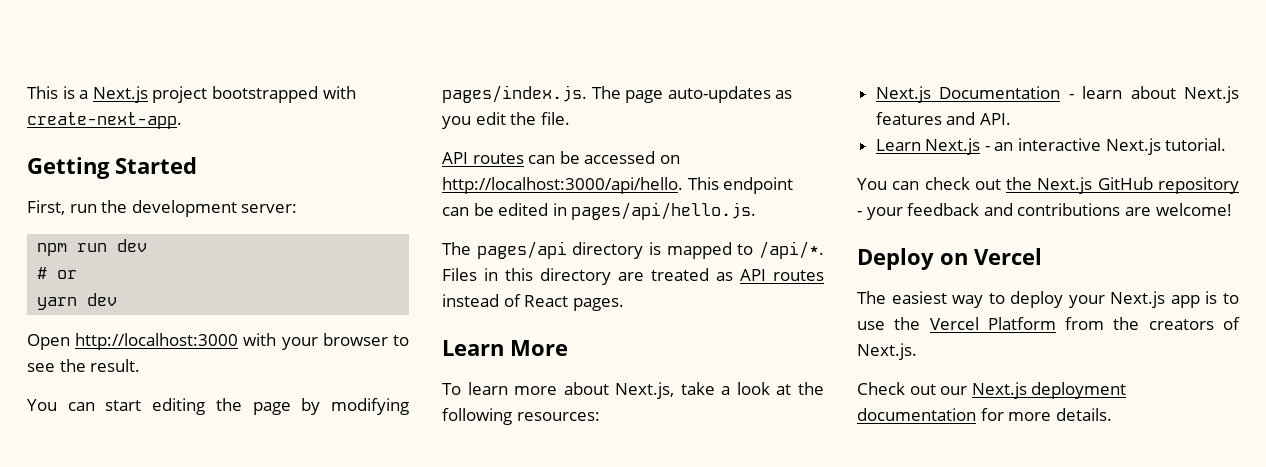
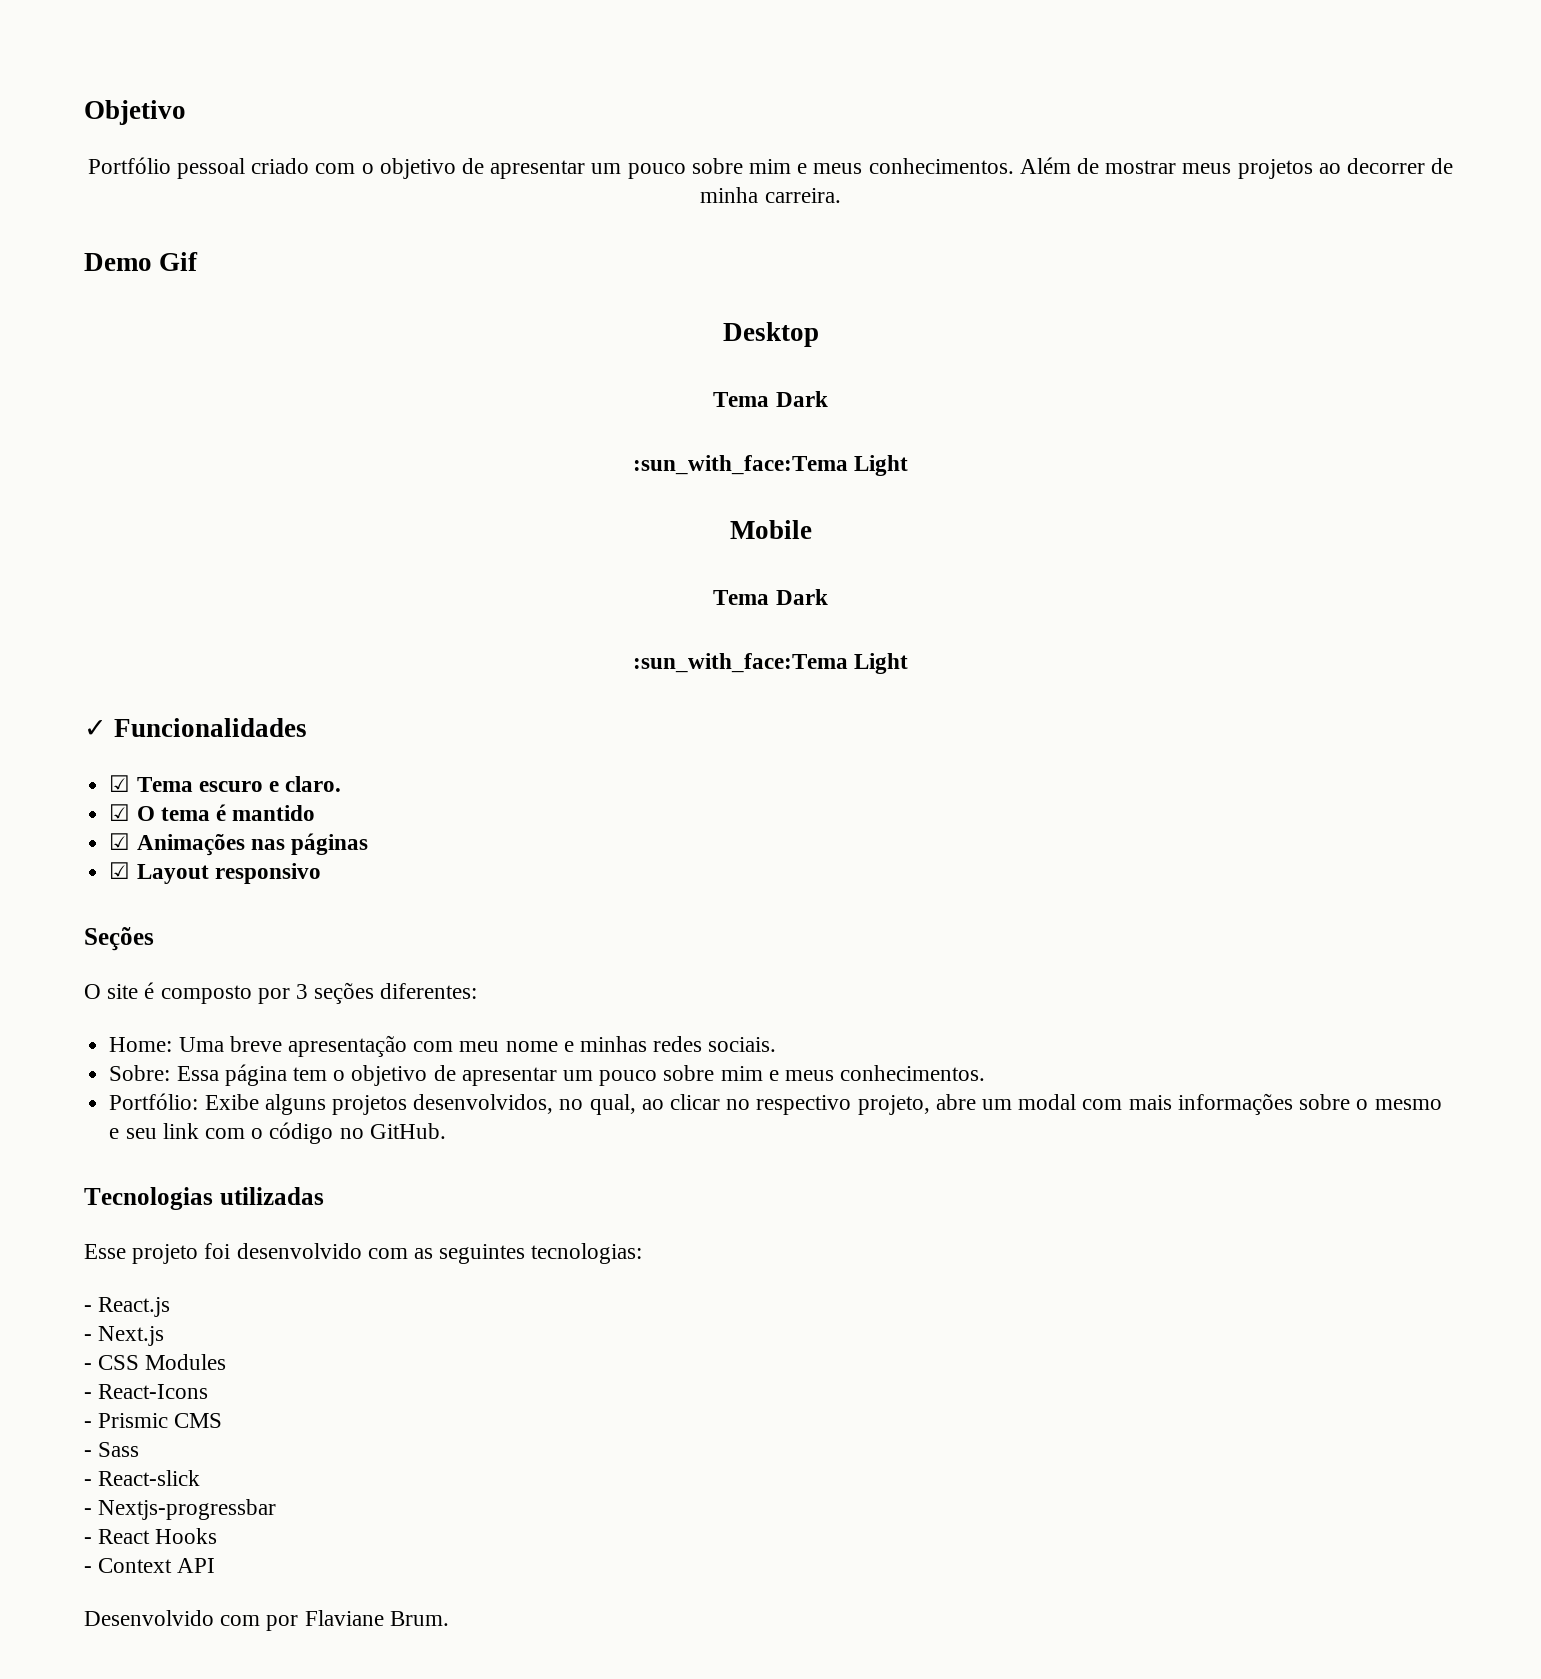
- This is a Next.js project bootstrapped with create-next-app.
- Getting Started
- First, run the development server:
- npm run dev
- # or
- yarn dev
- Open http://localhost:3000 with your browser to see the result.
- You can start editing the page by modifying pages/index.js. The page auto-updates as you edit the file.
- API routes can be accessed on http://localhost:3000/api/hello. This endpoint can be edited in pages/api/hello.js.
- The pages/api directory is mapped to /api/*. Files in this directory are treated as API routes instead of React pages.
- Learn More
- To learn more about Next.js, take a look at the following resources:
- Next.js Documentation - learn about Next.js features and API.
- Learn Next.js - an interactive Next.js tutorial.
- You can check out the Next.js GitHub repository - your feedback and contributions are welcome!
- Deploy on Vercel
- The easiest way to deploy your Next.js app is to use the Vercel Platform from the creators of Next.js.
- Check out our Next.js deployment documentation for more details.
+ Objetivo
+ Portfólio pessoal criado com o objetivo de apresentar um pouco sobre mim e meus conhecimentos. Além de mostrar meus projetos ao decorrer de minha carreira.
+ Demo Gif
+ Desktop
+ Tema Dark
+ :sun_with_face:Tema Light
+ Mobile
+ Tema Dark
+ :sun_with_face:Tema Light
+ ✓ Funcionalidades
+ ☑ Tema escuro e claro.
+ ☑ O tema é mantido
+ ☑ Animações nas páginas
+ ☑ Layout responsivo
+ Seções
+ O site é composto por 3 seções diferentes:
+ Home: Uma breve apresentação com meu nome e minhas redes sociais.
+ Sobre: Essa página tem o objetivo de apresentar um pouco sobre mim e meus conhecimentos.
+ Portfólio: Exibe alguns projetos desenvolvidos, no qual, ao clicar no respectivo projeto, abre um modal com mais informações sobre o mesmo e seu link com o código no GitHub.
+ Tecnologias utilizadas
+ Esse projeto foi desenvolvido com as seguintes tecnologias:
+ - React.js
+ - Next.js
+ - CSS Modules
+ - React-Icons
+ - Prismic CMS
+ - Sass
+ - React-slick
+ - Nextjs-progressbar
+ - React Hooks
+ - Context API
+ Desenvolvido com por Flaviane Brum.

